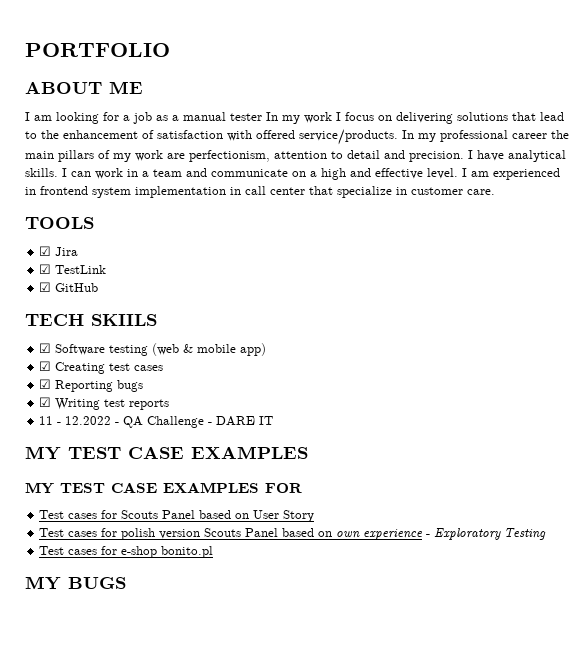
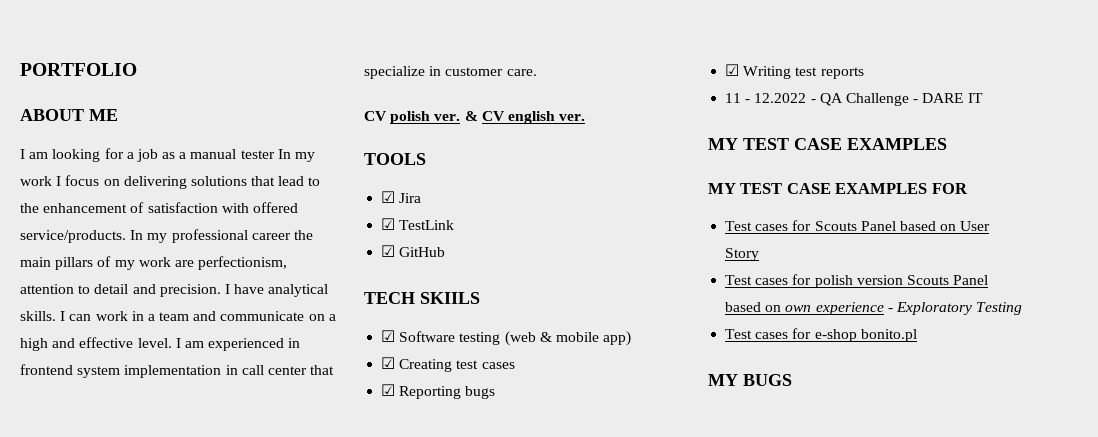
+ CV polish ver. & CV english ver.

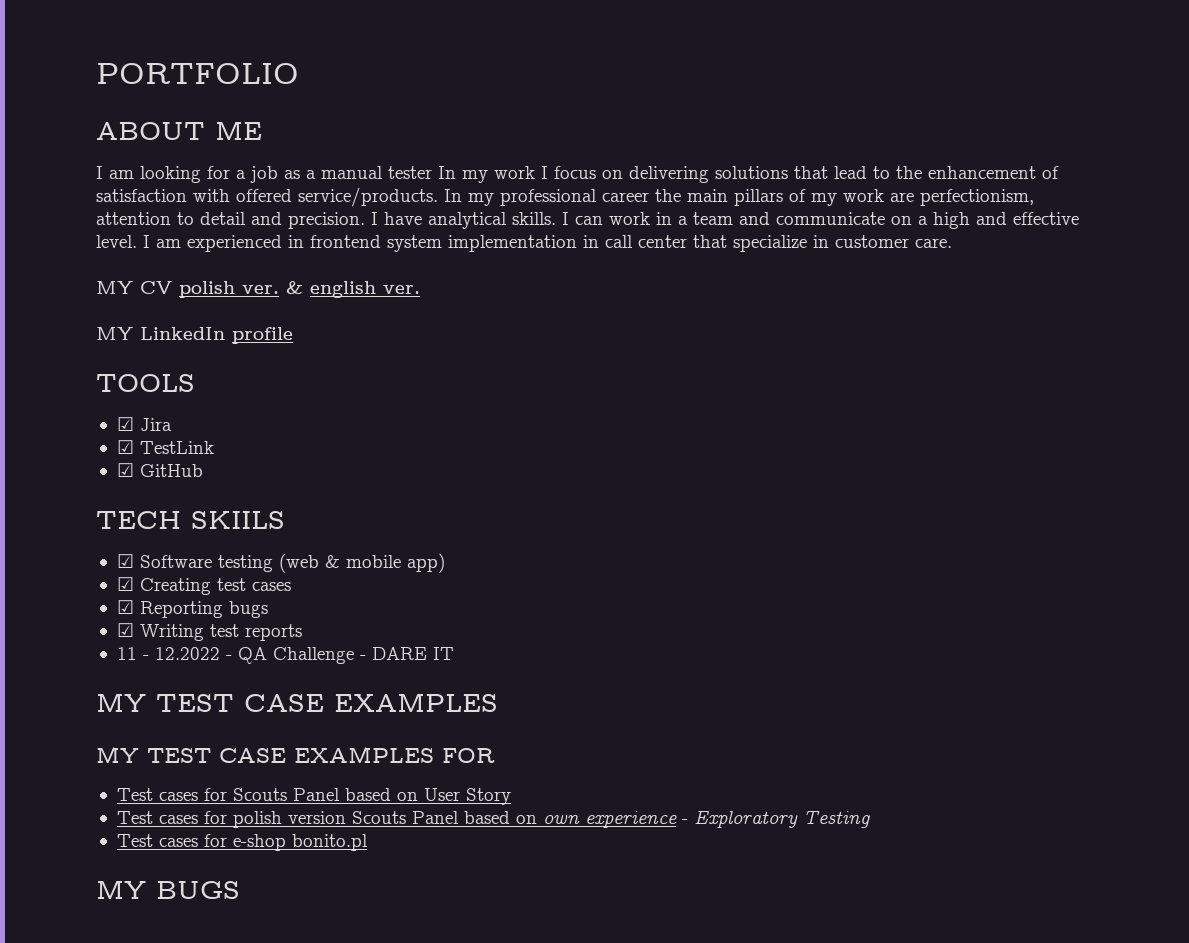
- CV polish ver.
+ MY CV polish ver.
- & CV english ver.
+ & english ver.
+ MY LinkedIn profile

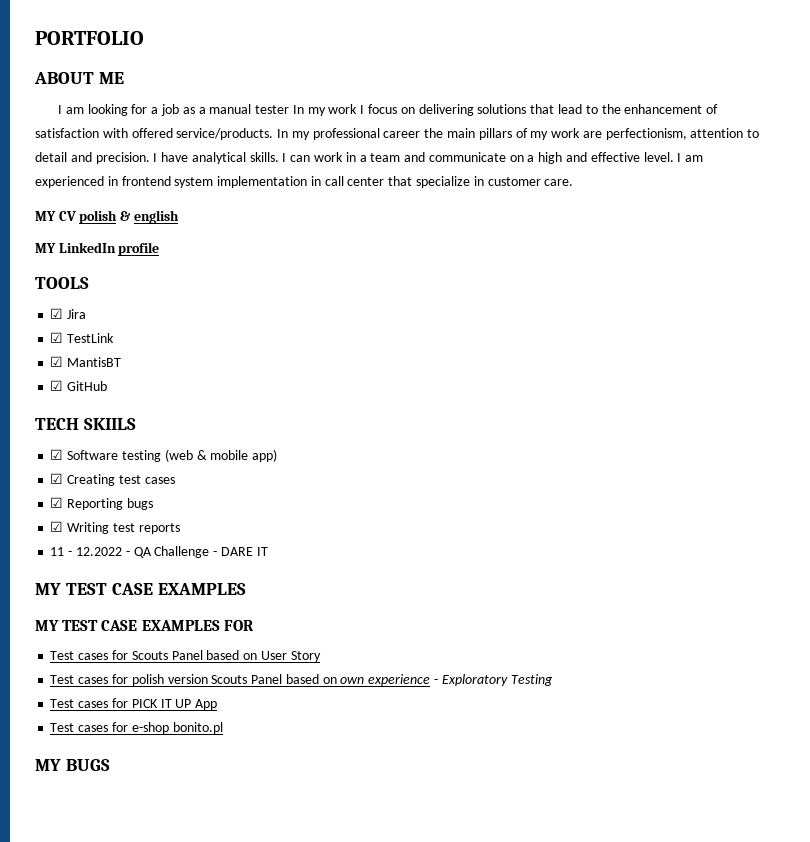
- MY CV polish ver. & english ver.
+ MY CV polish & english
+ ☑ MantisBT
+ Test cases for PICK IT UP App

